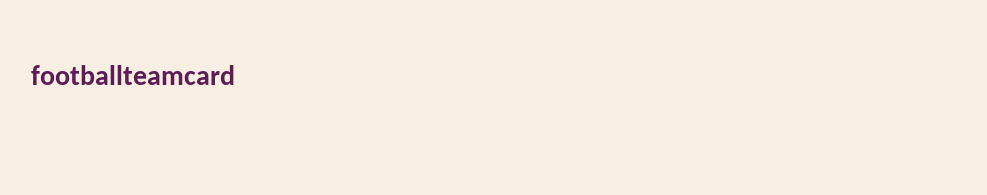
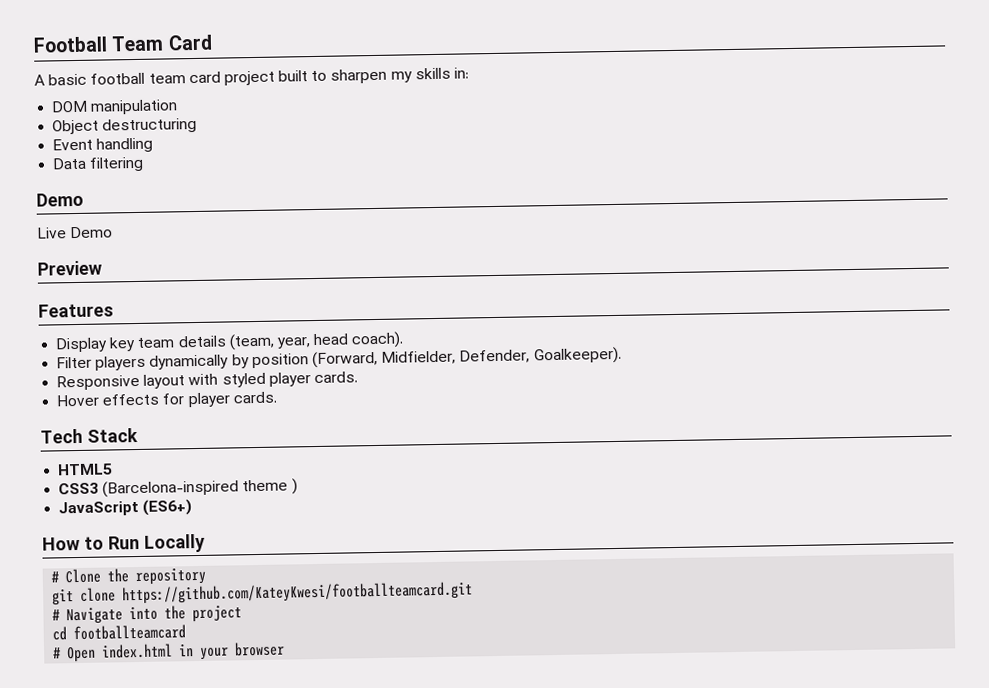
- footballteamcard
+ Football Team Card
+ A basic football team card project built to sharpen my skills in:
+ DOM manipulation
+ Object destructuring
+ Event handling
+ Data filtering
+ Demo
+ Live Demo
+ Preview
+ Features
+ Display key team details (team, year, head coach).
+ Filter players dynamically by position (Forward, Midfielder, Defender, Goalkeeper).
+ Responsive layout with styled player cards.
+ Hover effects for player cards.
+ Tech Stack
+ HTML5
+ CSS3 (Barcelona-inspired theme )
+ JavaScript (ES6+)
+ How to Run Locally
+ # Clone the repository
+ git clone https://github.com/KateyKwesi/footballteamcard.git
+ # Navigate into the project
+ cd footballteamcard
+ # Open index.html in your browser

